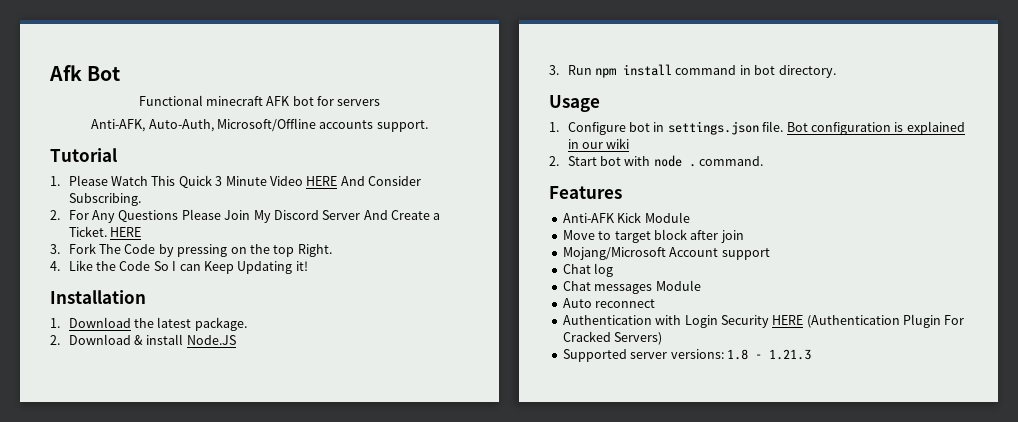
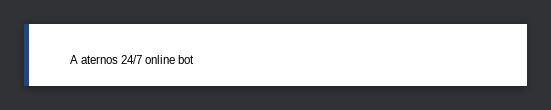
- Afk Bot
- Functional minecraft AFK bot for servers
- Anti-AFK, Auto-Auth, Microsoft/Offline accounts support.
- Tutorial
- 1. Please Watch This Quick 3 Minute Video HERE And Consider Subscribing.
- 2. For Any Questions Please Join My Discord Server And Create a Ticket. HERE
- 3. Fork The Code by pressing on the top Right.
- 4. Like the Code So I can Keep Updating it!
- Installation
- 1. Download the latest package.
- 2. Download & install Node.JS
- 3. Run npm install command in bot directory.
- Usage
- 1. Configure bot in settings.json file. Bot configuration is explained in our wiki
- 2. Start bot with node . command.
- Features
- Anti-AFK Kick Module
- Move to target block after join
- Mojang/Microsoft Account support
- Chat log
- Chat messages Module
- Auto reconnect
- Authentication with Login Security HERE (Authentication Plugin For Cracked Servers)
- Supported server versions: 1.8 - 1.21.3
+ A aternos 24/7 online bot

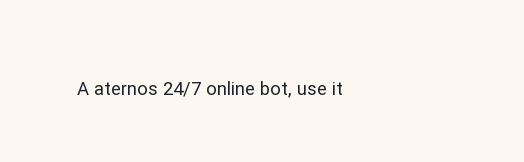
- A aternos 24/7 online bot
+ A aternos 24/7 online bot, use it

